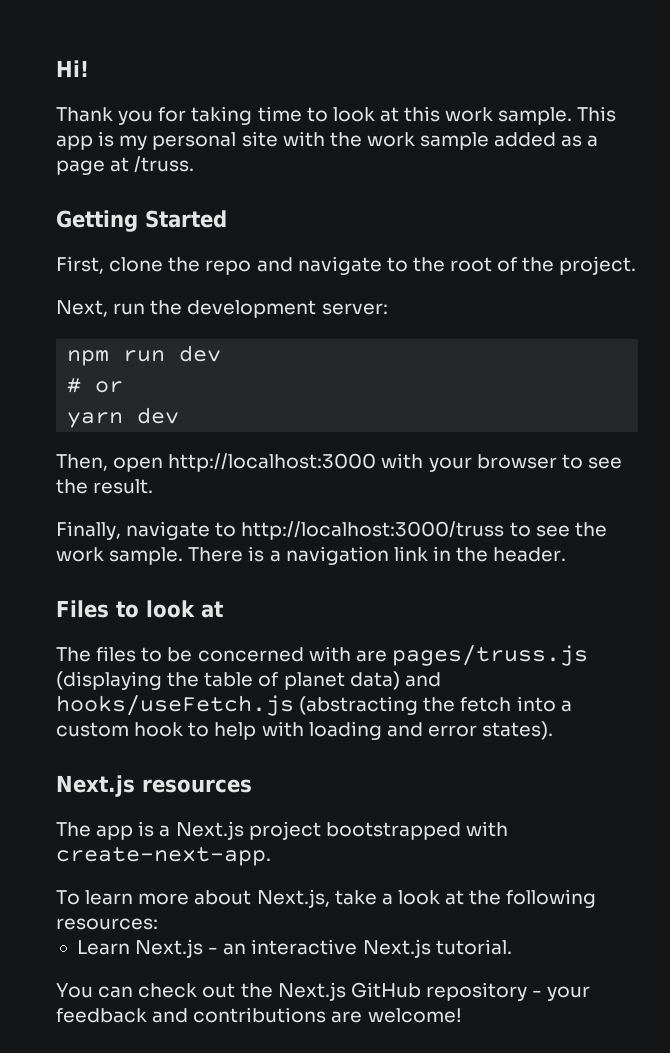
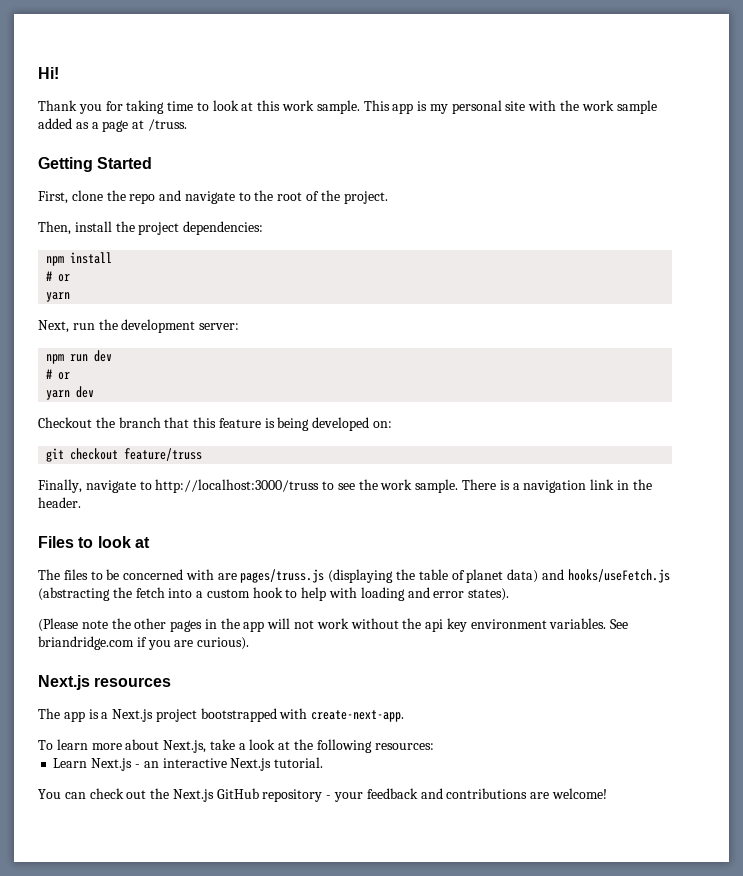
+ Then, install the project dependencies:
+ npm install
+ # or
+ yarn
- Then, open http://localhost:3000 with your browser to see the result.
+ Checkout the branch that this feature is being developed on:
+ git checkout feature/truss
+ (Please note the other pages in the app will not work without the api key environment variables. See briandridge.com if you are curious).

